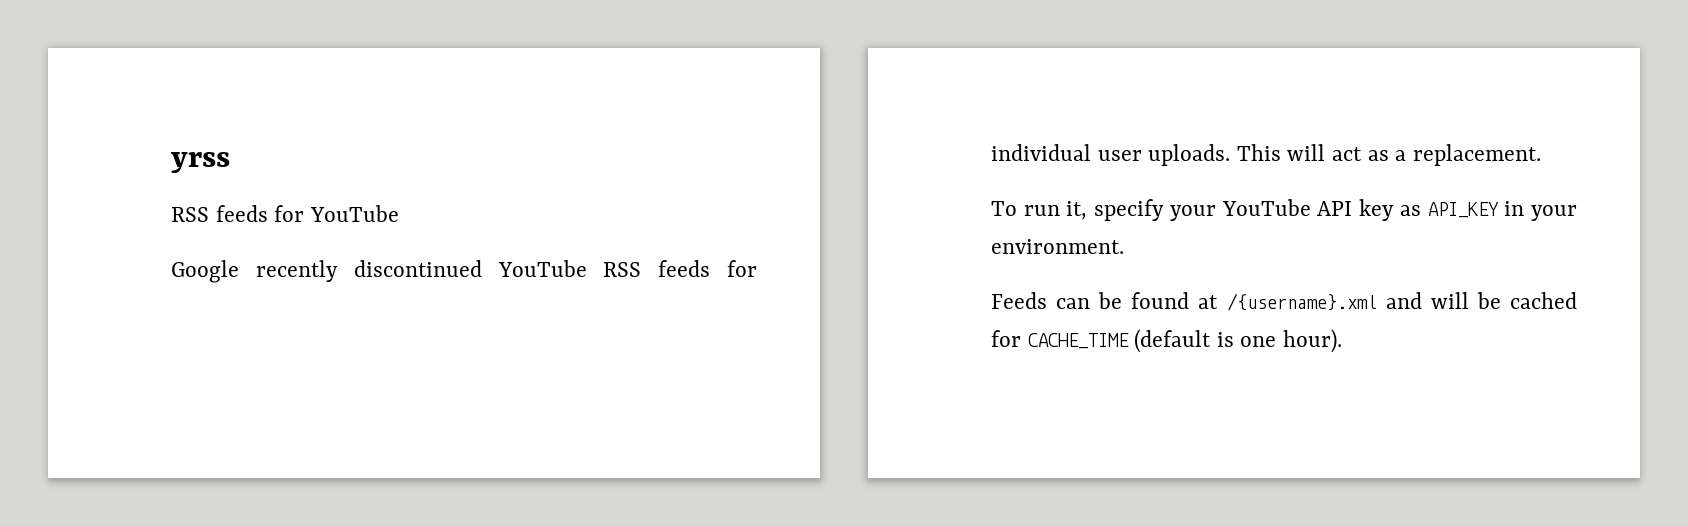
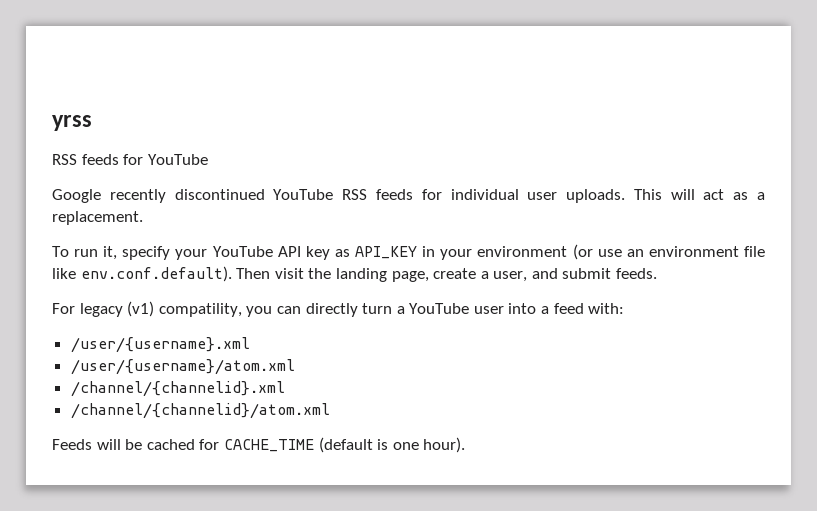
- To run it, specify your YouTube API key as API_KEY in your environment.
- Feeds can be found at /{username}.xml and will be cached for CACHE_TIME (default is one hour).
+ To run it, specify your YouTube API key as API_KEY in your environment (or use an environment file like env.conf.default). Then visit the landing page, create a user, and submit feeds.
+ For legacy (v1) compatility, you can directly turn a YouTube user into a feed with:
+ /user/{username}.xml
+ /user/{username}/atom.xml
+ /channel/{channelid}.xml
+ /channel/{channelid}/atom.xml
+ Feeds will be cached for CACHE_TIME (default is one hour).

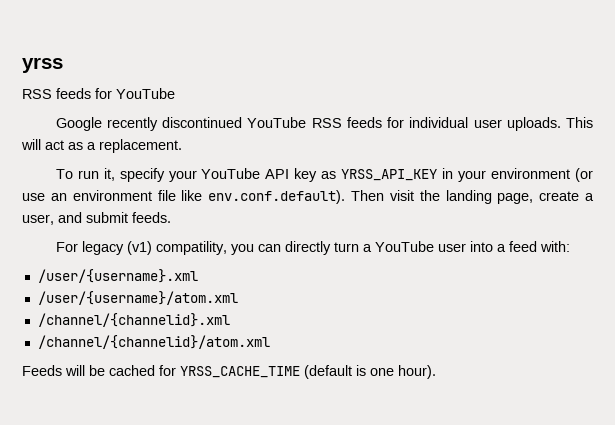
- To run it, specify your YouTube API key as API_KEY in your environment (or use an environment file like env.conf.default). Then visit the landing page, create a user, and submit feeds.
+ To run it, specify your YouTube API key as YRSS_API_KEY in your environment (or use an environment file like env.conf.default). Then visit the landing page, create a user, and submit feeds.
- Feeds will be cached for CACHE_TIME (default is one hour).
+ Feeds will be cached for YRSS_CACHE_TIME (default is one hour).

